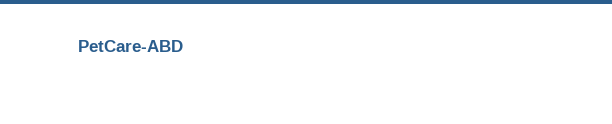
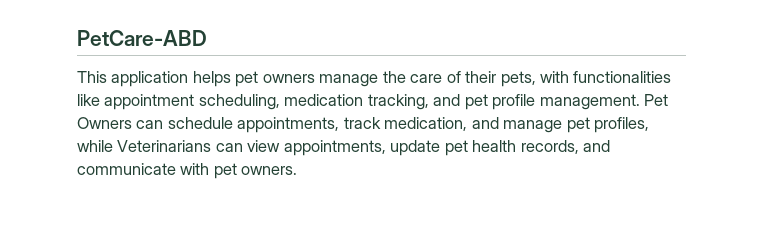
+ This application helps pet owners manage the care of their pets, with functionalities like appointment scheduling, medication tracking, and pet profile management. Pet Owners can schedule appointments, track medication, and manage pet profiles, while Veterinarians can view appointments, update pet health records, and communicate with pet owners.

